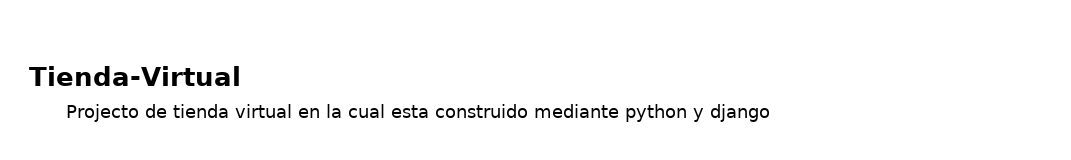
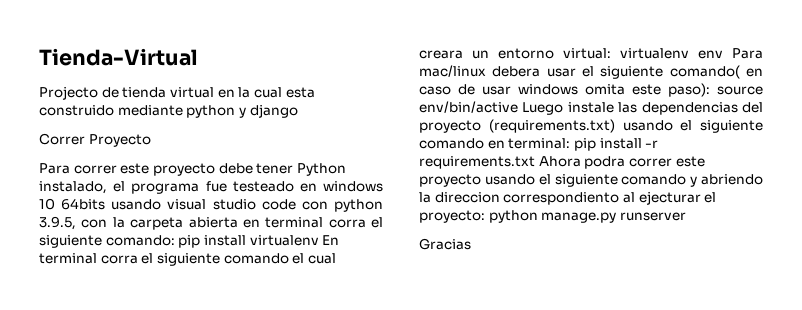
+ Correr Proyecto
+ Para correr este proyecto debe tener Python instalado, el programa fue testeado en windows 10 64bits usando visual studio code con python 3.9.5, con la carpeta abierta en terminal corra el siguiente comando: pip install virtualenv En terminal corra el siguiente comando el cual creara un entorno virtual: virtualenv env Para mac/linux debera usar el siguiente comando( en caso de usar windows omita este paso): source env/bin/active Luego instale las dependencias del proyecto (requirements.txt) usando el siguiente comando en terminal: pip install -r requirements.txt Ahora podra correr este proyecto usando el siguiente comando y abriendo la direccion correspondiento al ejecturar el proyecto: python manage.py runserver
+ Gracias

